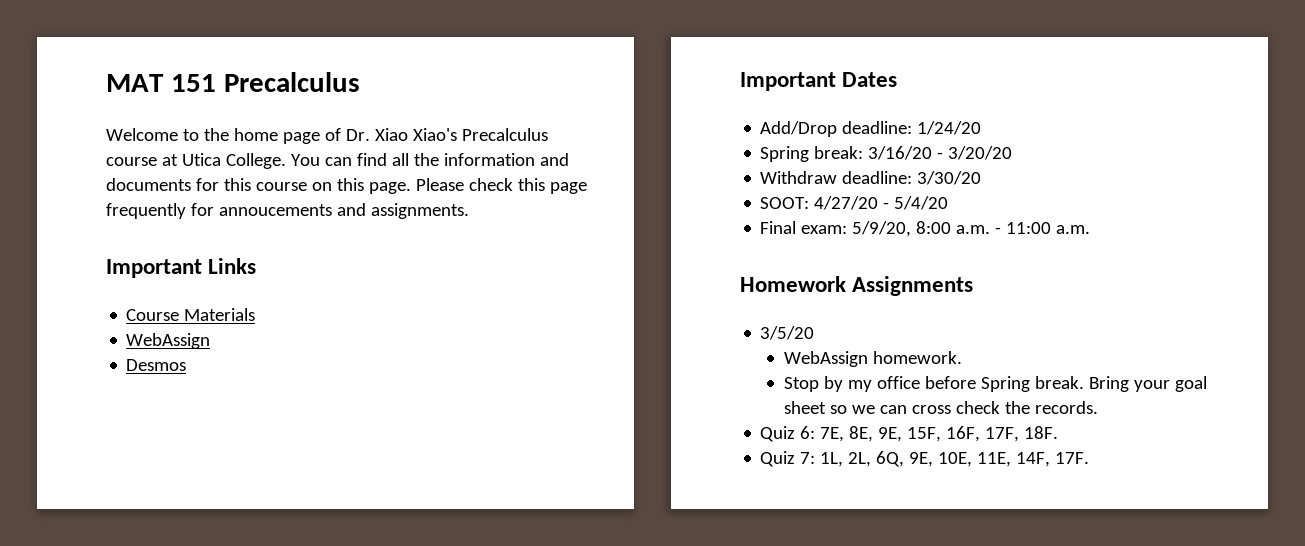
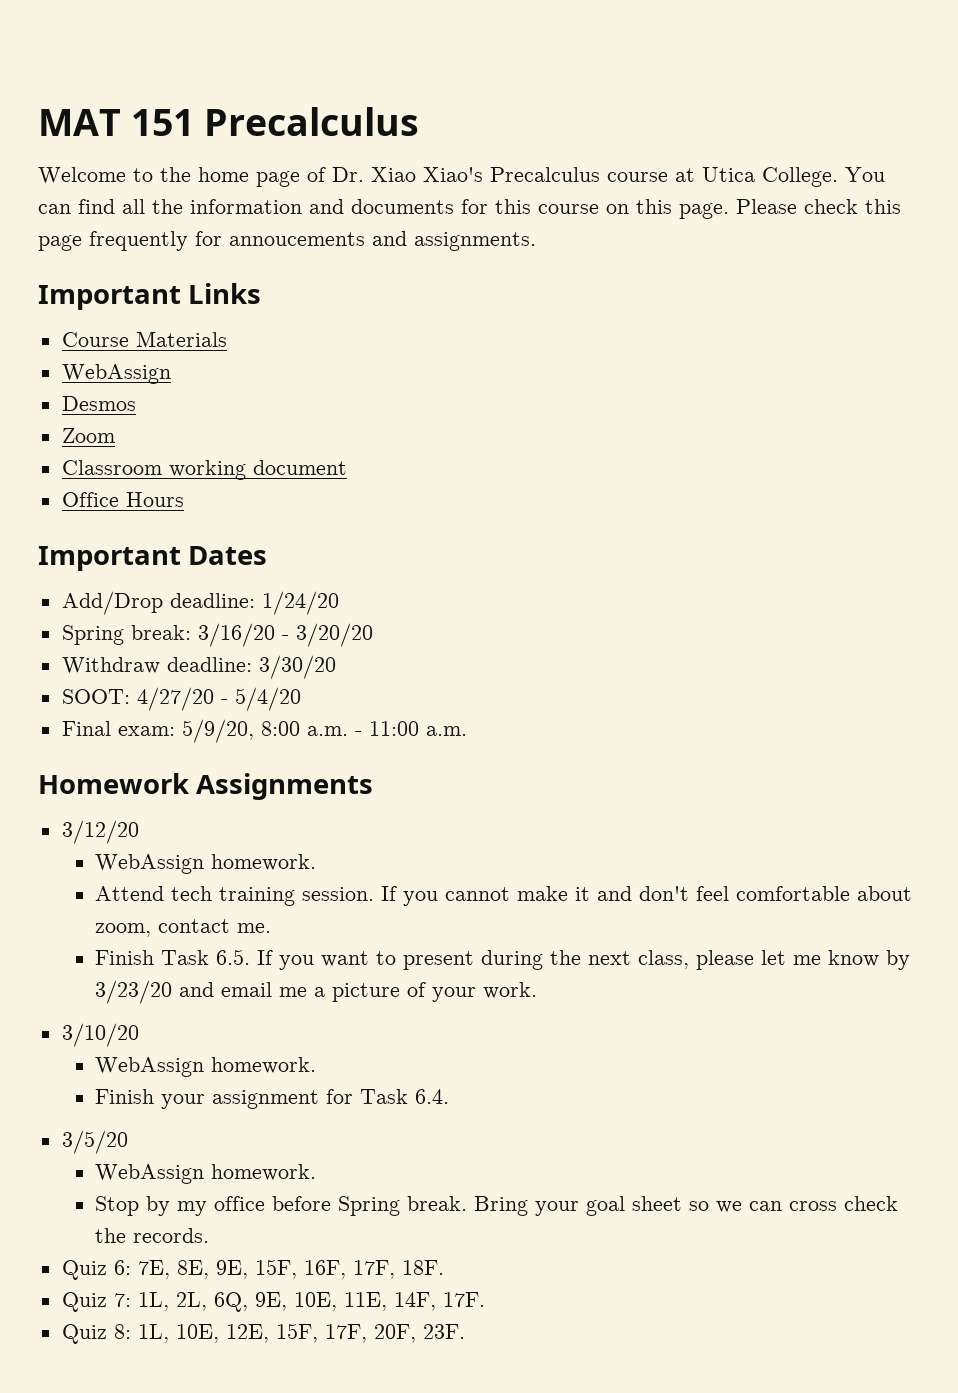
+ Zoom
+ Classroom working document
+ Office Hours
+ 3/12/20
+ WebAssign homework.
+ Attend tech training session. If you cannot make it and don't feel comfortable about zoom, contact me.
+ Finish Task 6.5. If you want to present during the next class, please let me know by 3/23/20 and email me a picture of your work.
+ 3/10/20
+ WebAssign homework.
+ Finish your assignment for Task 6.4.
+ Quiz 8: 1L, 10E, 12E, 15F, 17F, 20F, 23F.

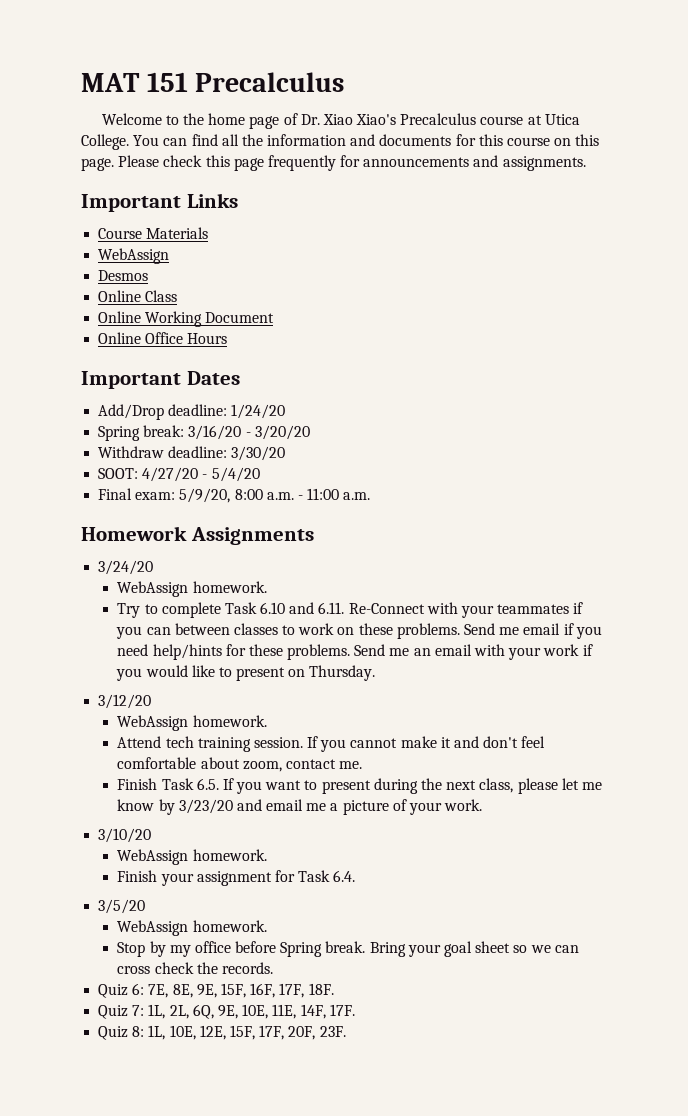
- Please check this page frequently for annoucements and assignments.
+ Please check this page frequently for announcements and assignments.
- Zoom
- Classroom working document
- Office Hours
+ Online Class
+ Online Working Document
+ Online Office Hours
+ 3/24/20
+ WebAssign homework.
+ Try to complete Task 6.10 and 6.11. Re-Connect with your teammates if you can between classes to work on these problems. Send me email if you need help/hints for these problems. Send me an email with your work if you would like to present on Thursday.

